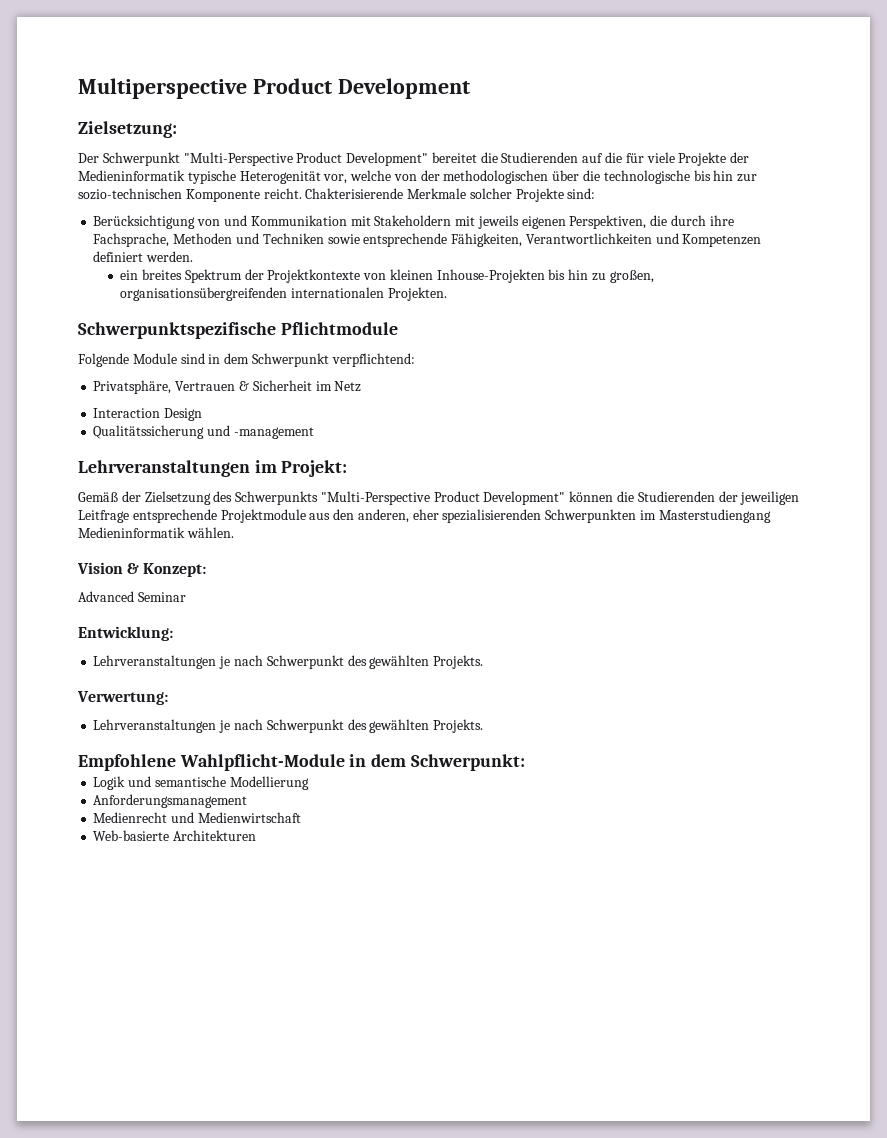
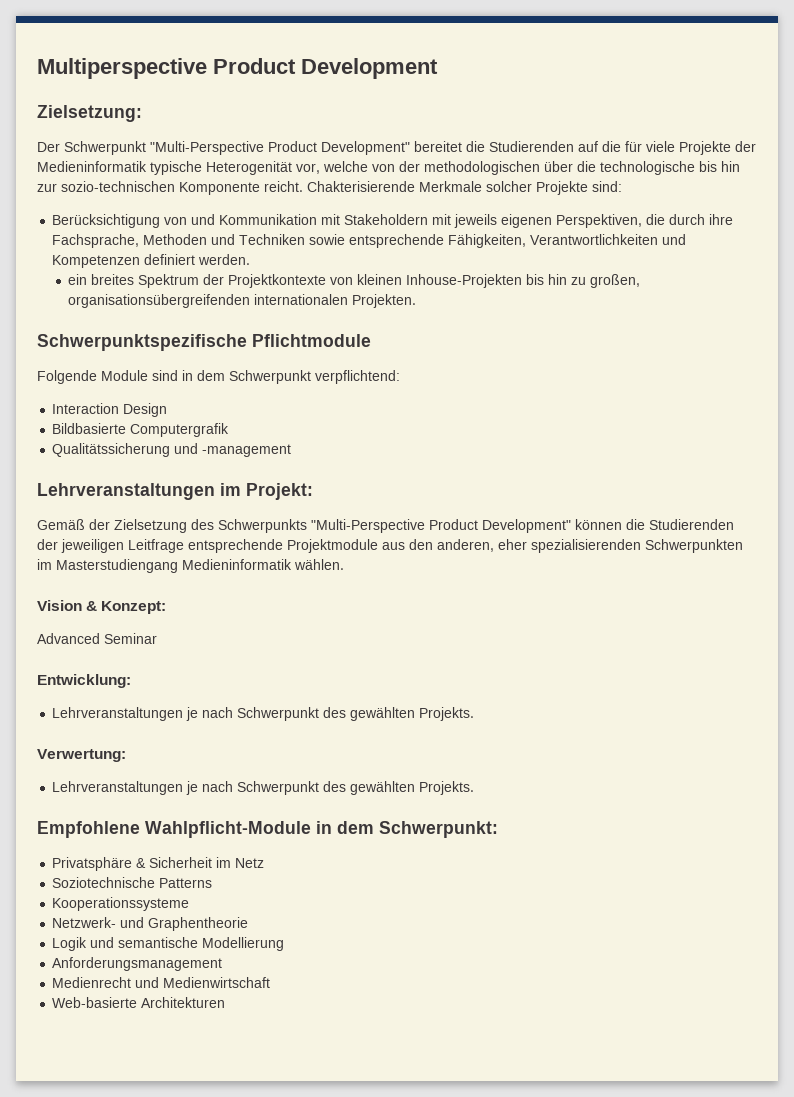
- Privatsphäre, Vertrauen & Sicherheit im Netz
+ Bildbasierte Computergrafik
+ Privatsphäre & Sicherheit im Netz
+ Soziotechnische Patterns
+ Kooperationssysteme
+ Netzwerk- und Graphentheorie

